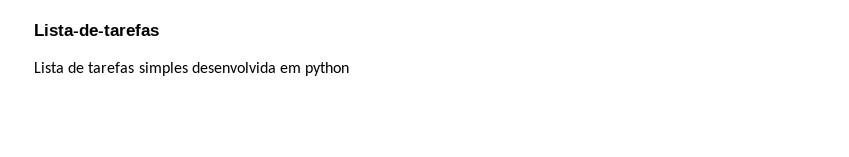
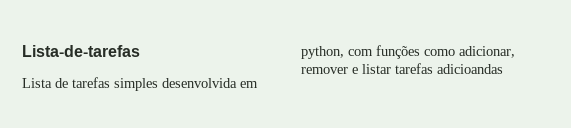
- Lista de tarefas simples desenvolvida em python
+ Lista de tarefas simples desenvolvida em python, com funções como adicionar, remover e listar tarefas adicioandas

